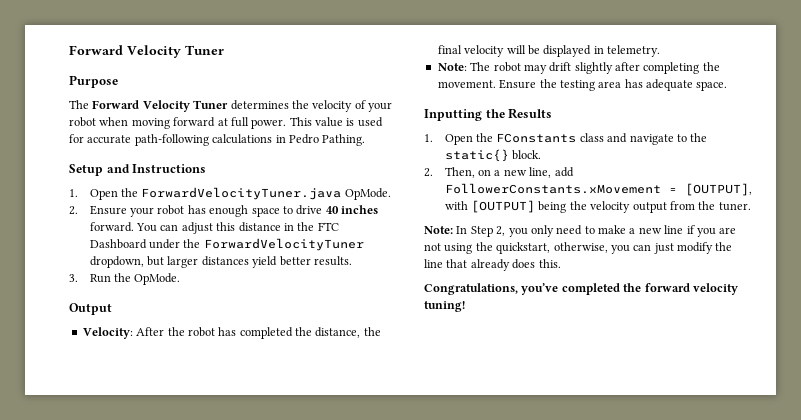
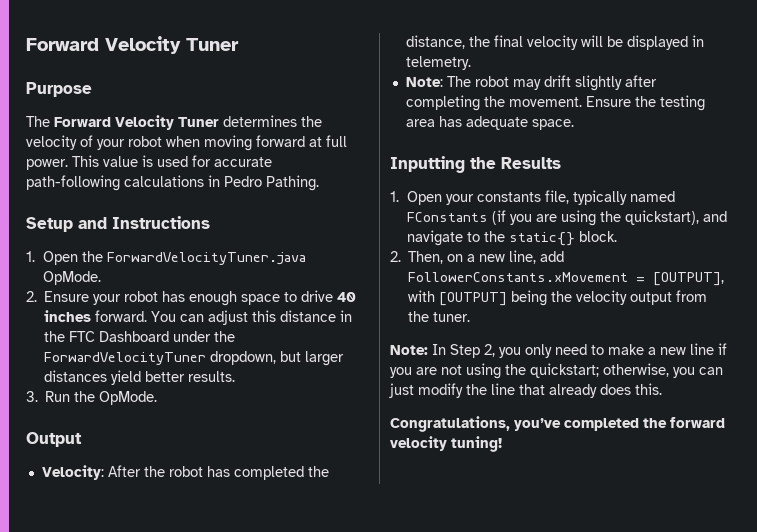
- 1. Open the FConstants class and navigate to the static{} block.
+ 1. Open your constants file, typically named FConstants (if you are using the quickstart), and navigate to the static{} block.
- Note: In Step 2, you only need to make a new line if you are not using the quickstart, otherwise, you can just modify the line that already does this.
+ Note: In Step 2, you only need to make a new line if you are not using the quickstart; otherwise, you can just modify the line that already does this.

